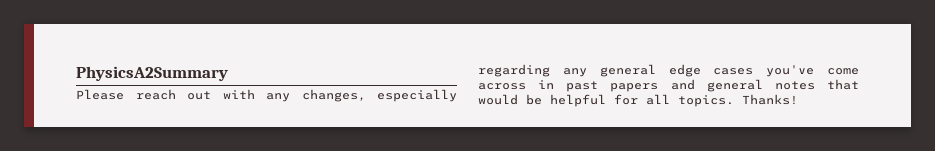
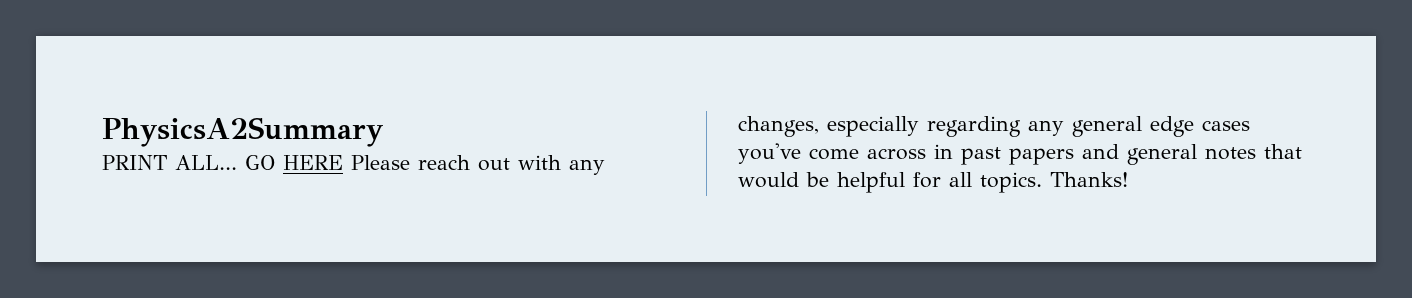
- Please reach out with any changes, especially regarding any general edge cases you've come across in past papers and general notes that would be helpful for all topics.
+ PRINT ALL... GO HERE Please reach out with any changes, especially regarding any general edge cases you've come across in past papers and general notes that would be helpful for all topics.

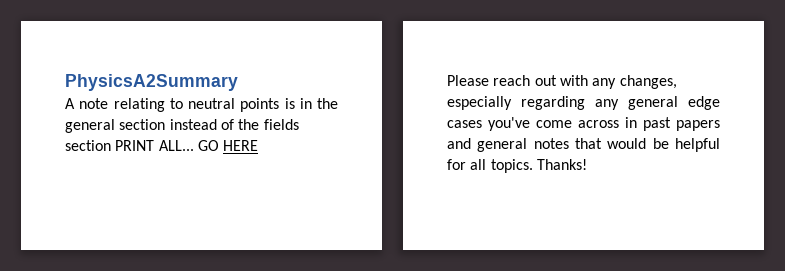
- PRINT ALL...
+ A note relating to neutral points is in the general section instead of the fields section PRINT ALL...
- GO HERE Please reach out with any changes, especially regarding any general edge cases you've come across in past papers and general notes that would be helpful for all topics.
+ GO HERE
+ Please reach out with any changes, especially regarding any general edge cases you've come across in past papers and general notes that would be helpful for all topics.

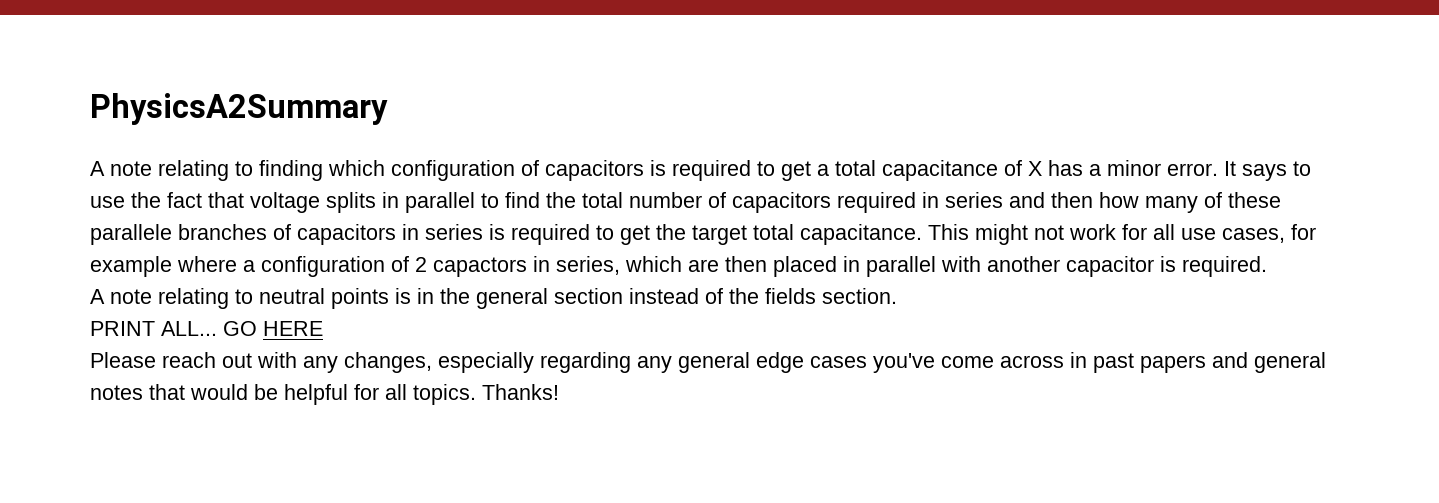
+ A note relating to finding which configuration of capacitors is required to get a total capacitance of X has a minor error. It says to use the fact that voltage splits in parallel to find the total number of capacitors required in series and then how many of these parallele branches of capacitors in series is required to get the target total capacitance. This might not work for all use cases, for example where a configuration of 2 capactors in series, which are then placed in parallel with another capacitor is required.
- A note relating to neutral points is in the general section instead of the fields section PRINT ALL...
+ A note relating to neutral points is in the general section instead of the fields section.
+ PRINT ALL...

